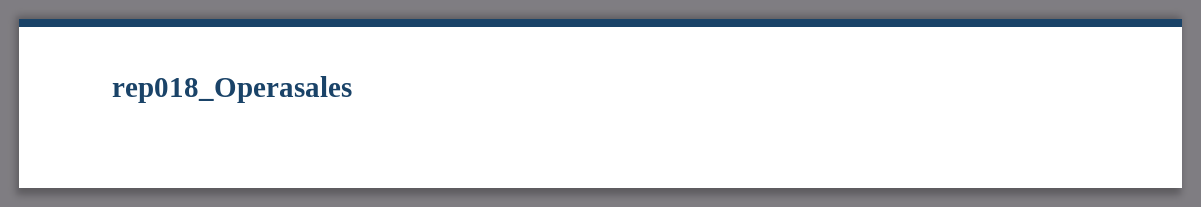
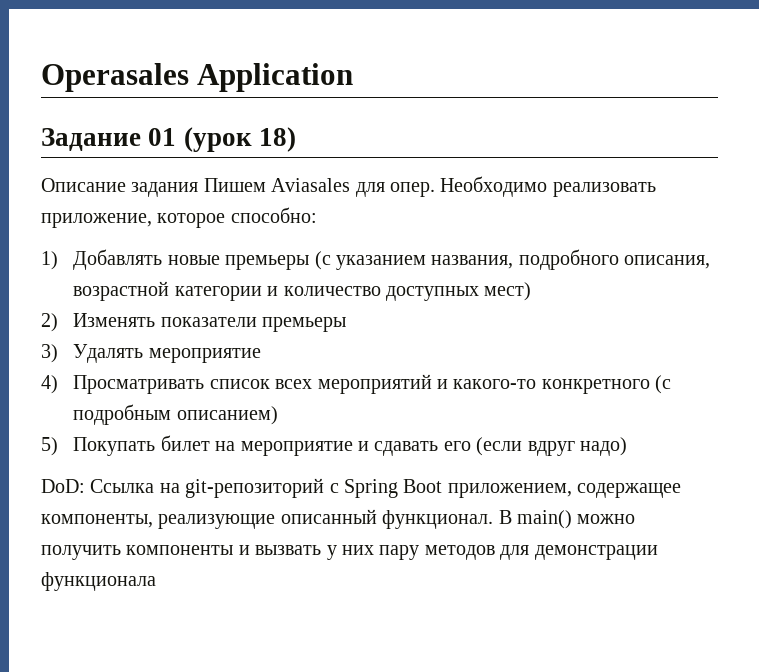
- rep018_Operasales
+ Operasales Application
+ Задание 01 (урок 18)
+ Описание задания Пишем Aviasales для опер. Необходимо реализовать приложение, которое способно:
+ 1) Добавлять новые премьеры (с указанием названия, подробного описания, возрастной категории и количество доступных мест)
+ 2) Изменять показатели премьеры
+ 3) Удалять мероприятие
+ 4) Просматривать список всех мероприятий и какого-то конкретного (с подробным описанием)
+ 5) Покупать билет на мероприятие и сдавать его (если вдруг надо)
+ DoD: Ссылка на git-репозиторий с Spring Boot приложением, содержащее компоненты, реализующие описанный функционал. В main() можно получить компоненты и вызвать у них пару методов для демонстрации функционала

